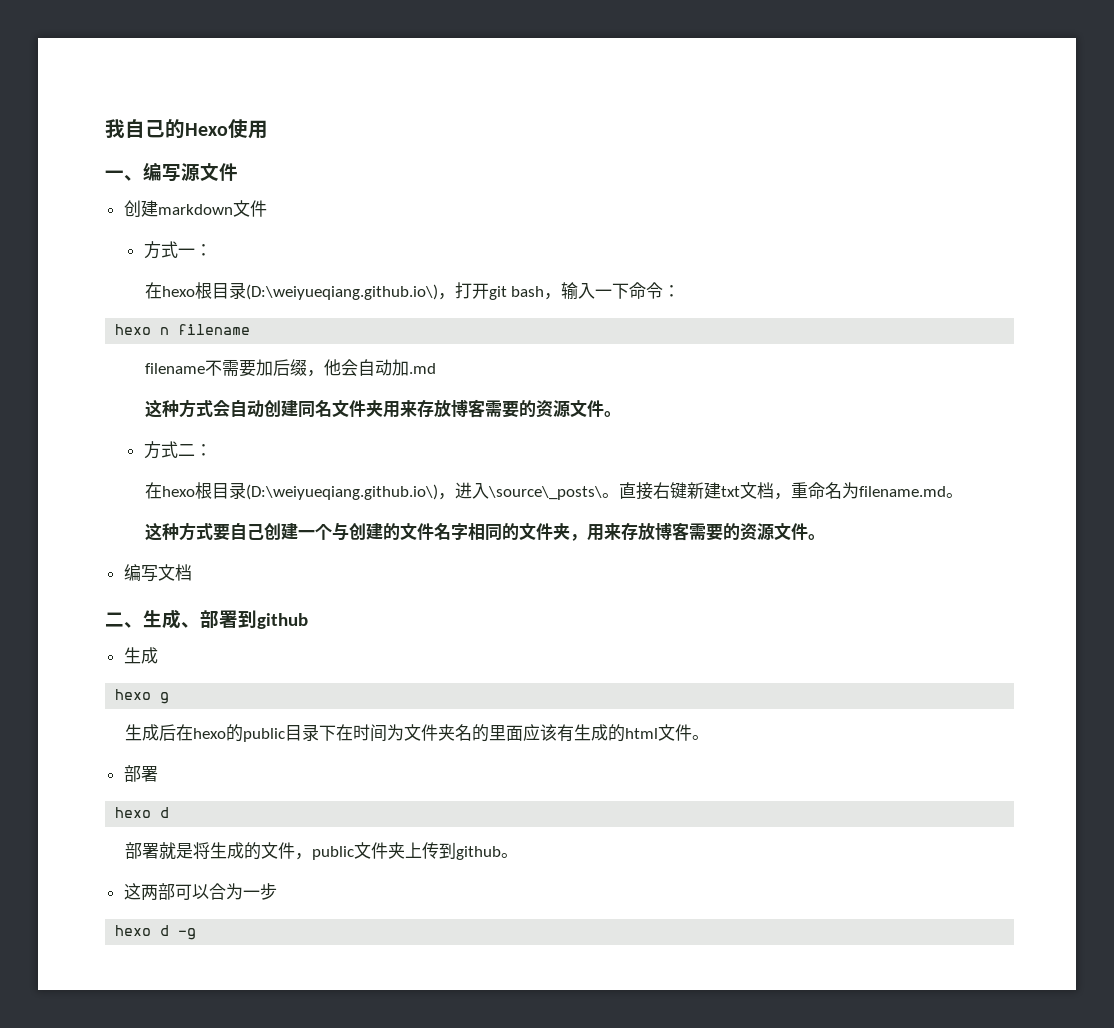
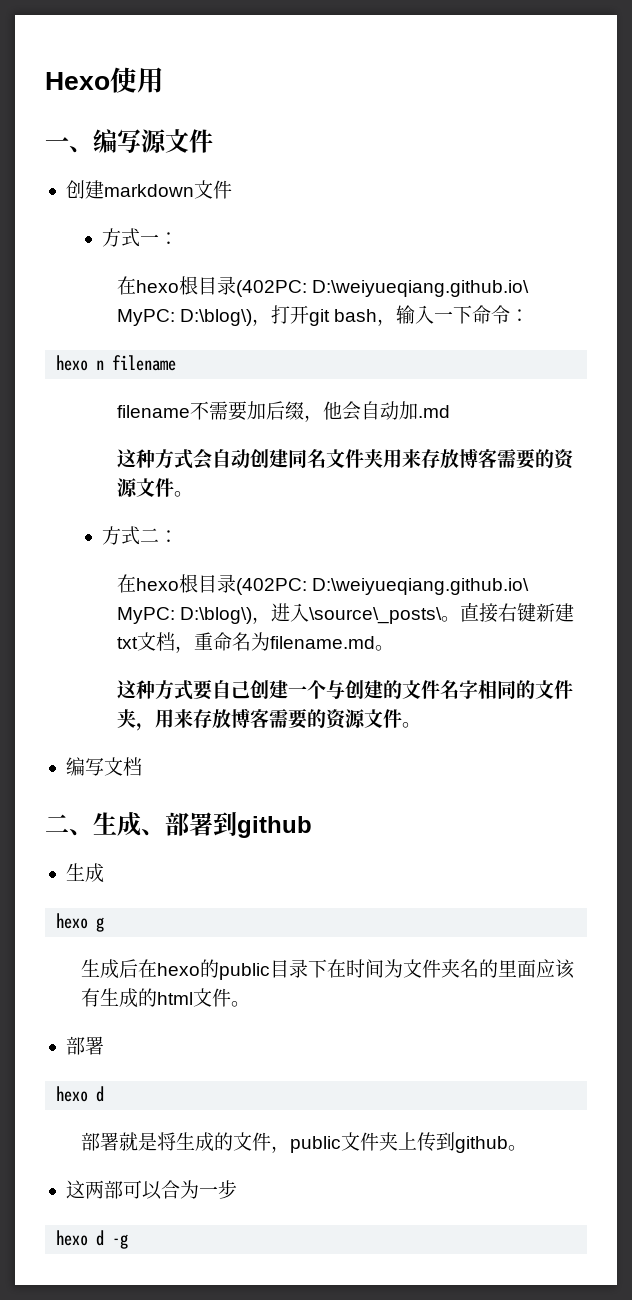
- 我自己的Hexo使用
+ Hexo使用
- 在hexo根目录(D:\weiyueqiang.github.io\)，打开git bash，输入一下命令：
+ 在hexo根目录(402PC: D:\weiyueqiang.github.io\ MyPC: D:\blog\)，打开git bash，输入一下命令：
- 在hexo根目录(D:\weiyueqiang.github.io\)，进入\source\_posts\。
+ 在hexo根目录(402PC: D:\weiyueqiang.github.io\ MyPC: D:\blog\)，进入\source\_posts\。

